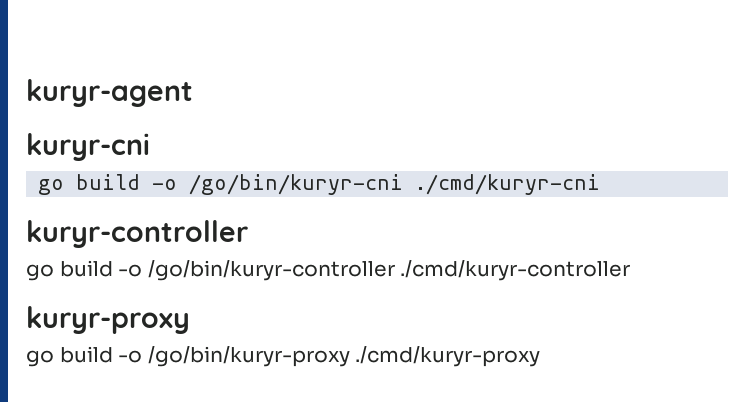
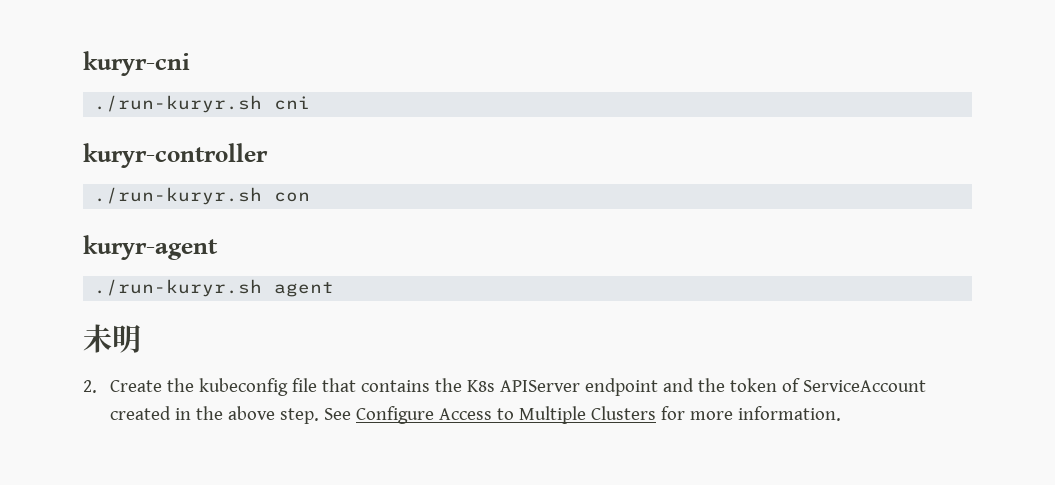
- kuryr-agent
- go build -o /go/bin/kuryr-cni ./cmd/kuryr-cni
+ ./run-kuryr.sh cni
  kuryr-controller
- go build -o /go/bin/kuryr-controller ./cmd/kuryr-controller
- kuryr-proxy
- go build -o /go/bin/kuryr-proxy ./cmd/kuryr-proxy
+ ./run-kuryr.sh con
+ kuryr-agent
+ ./run-kuryr.sh agent
+ 未明
+ 2. Create the kubeconfig file that contains the K8s APIServer endpoint and the token of ServiceAccount created in the above step. See Configure Access to Multiple Clusters for more information.

